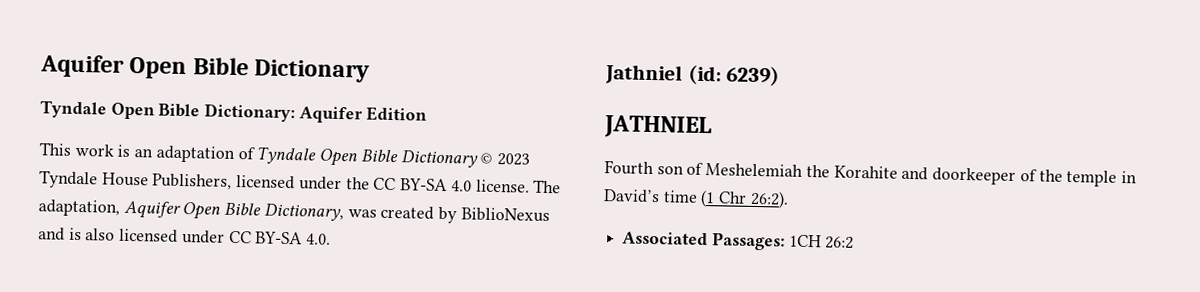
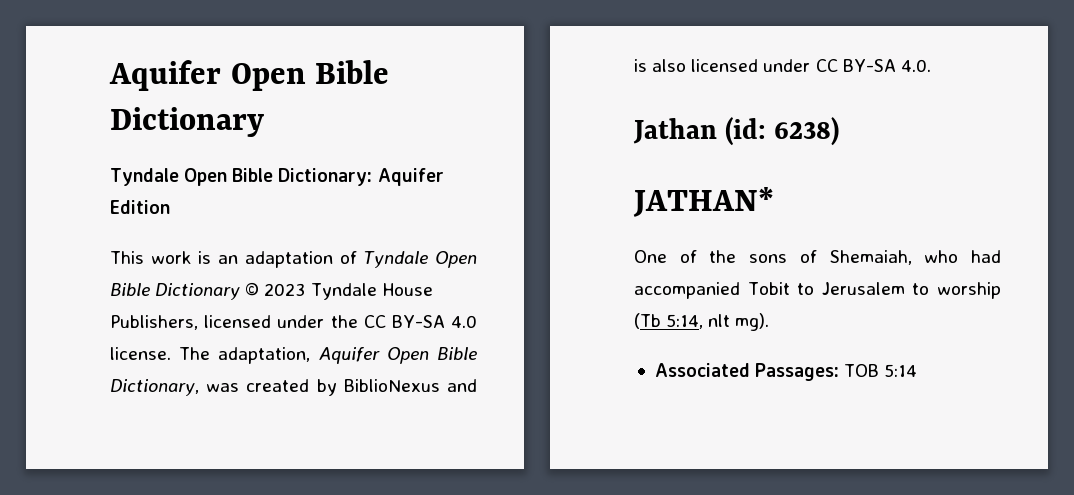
- Jathniel (id: 6239)
- JATHNIEL
- Fourth son of Meshelemiah the Korahite and doorkeeper of the temple in David’s time (1 Chr 26:2).
+ Jathan (id: 6238)
+ JATHAN*
+ One of the sons of Shemaiah, who had accompanied Tobit to Jerusalem to worship (Tb 5:14, nlt mg).
- Associated Passages: 1CH 26:2
+ Associated Passages: TOB 5:14

